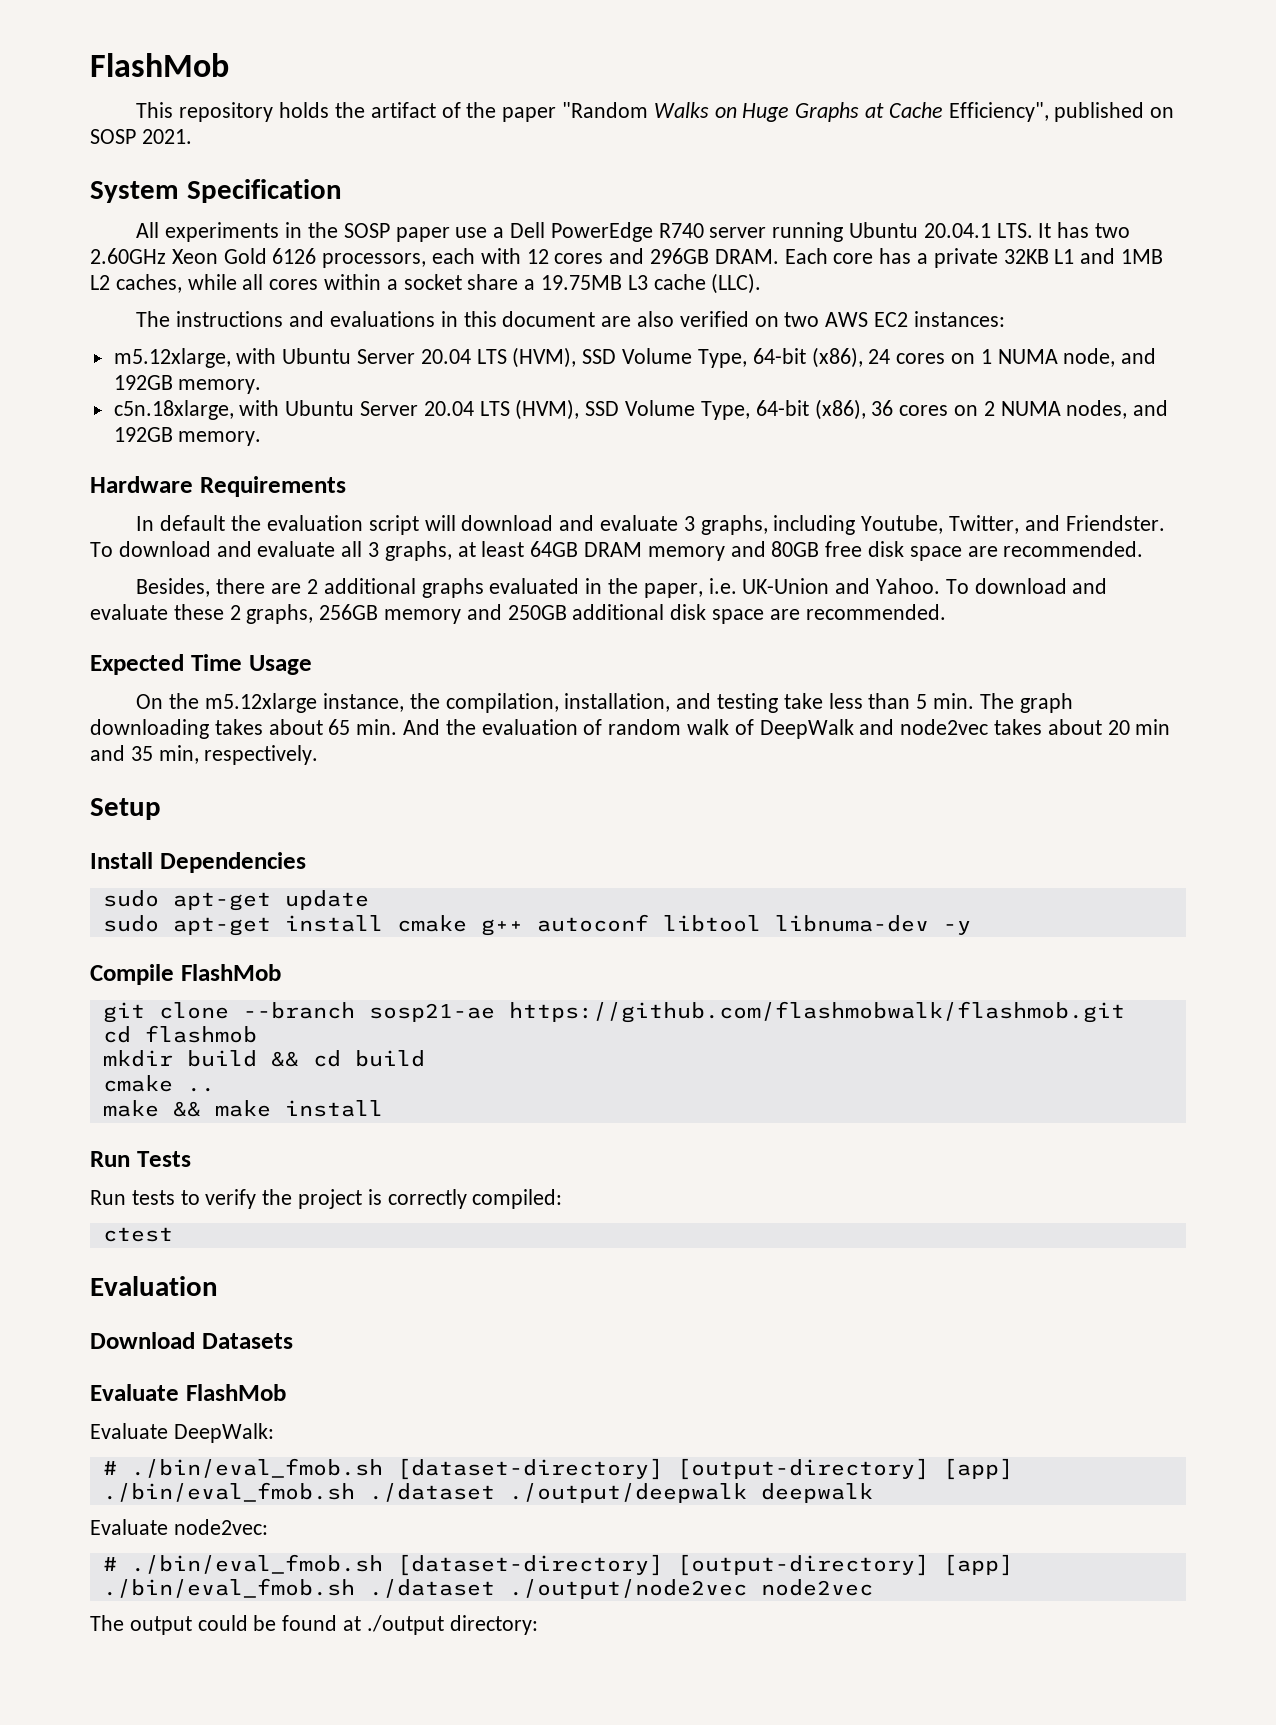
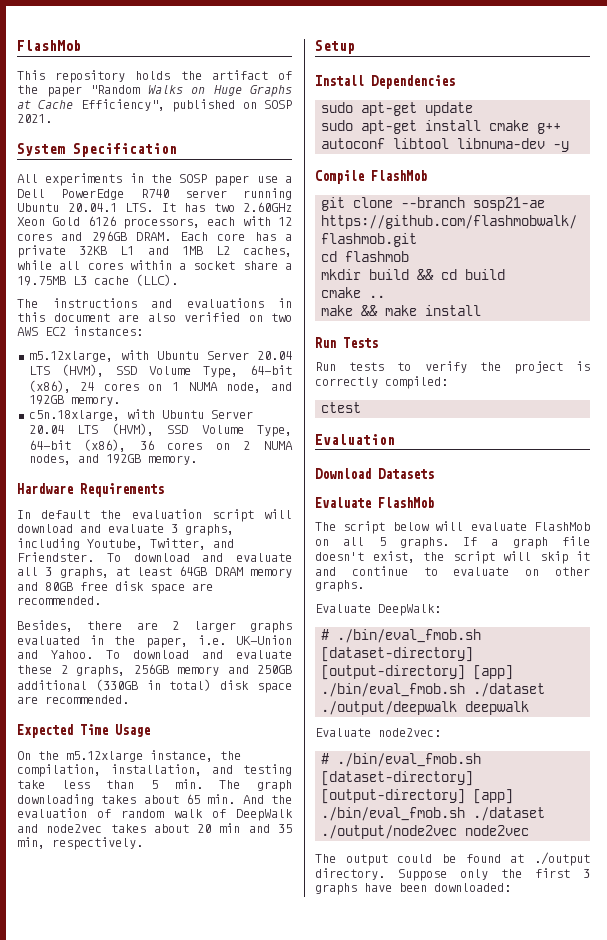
- Besides, there are 2 additional graphs evaluated in the paper, i.e. UK-Union and Yahoo.
+ Besides, there are 2 larger graphs evaluated in the paper, i.e. UK-Union and Yahoo.
- To download and evaluate these 2 graphs, 256GB memory and 250GB additional disk space are recommended.
+ To download and evaluate these 2 graphs, 256GB memory and 250GB additional (330GB in total) disk space are recommended.
+ The script below will evaluate FlashMob on all 5 graphs. If a graph file doesn't exist, the script will skip it and continue to evaluate on other graphs.
- The output could be found at ./output directory:
+ The output could be found at ./output directory. Suppose only the first 3 graphs have been downloaded:

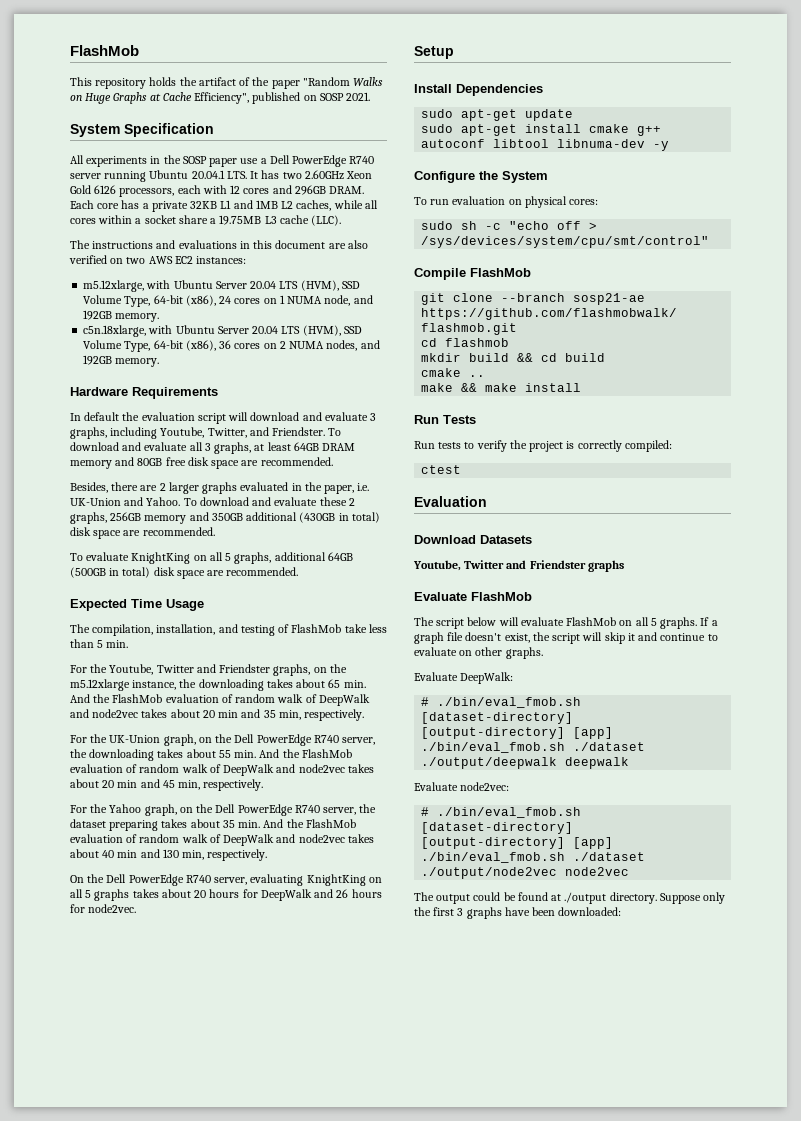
- To download and evaluate these 2 graphs, 256GB memory and 250GB additional (330GB in total) disk space are recommended.
+ To download and evaluate these 2 graphs, 256GB memory and 350GB additional (430GB in total) disk space are recommended.
+ To evaluate KnightKing on all 5 graphs, additional 64GB (500GB in total) disk space are recommended.
- On the m5.12xlarge instance, the compilation, installation, and testing take less than 5 min. The graph downloading takes about 65 min. And the evaluation of random walk of DeepWalk and node2vec takes about 20 min and 35 min, respectively.
+ The compilation, installation, and testing of FlashMob take less than 5 min.
+ For the Youtube, Twitter and Friendster graphs, on the m5.12xlarge instance, the downloading takes about 65 min. And the FlashMob evaluation of random walk of DeepWalk and node2vec takes about 20 min and 35 min, respectively.
+ For the UK-Union graph, on the Dell PowerEdge R740 server, the downloading takes about 55 min. And the FlashMob evaluation of random walk of DeepWalk and node2vec takes about 20 min and 45 min, respectively.
+ For the Yahoo graph, on the Dell PowerEdge R740 server, the dataset preparing takes about 35 min. And the FlashMob evaluation of random walk of DeepWalk and node2vec takes about 40 min and 130 min, respectively.
+ On the Dell PowerEdge R740 server, evaluating KnightKing on all 5 graphs takes about 20 hours for DeepWalk and 26 hours for node2vec.
+ Configure the System
+ To run evaluation on physical cores:
+ sudo sh -c "echo off > /sys/devices/system/cpu/smt/control"
+ Youtube, Twitter and Friendster graphs

